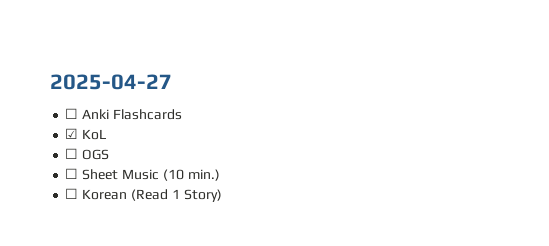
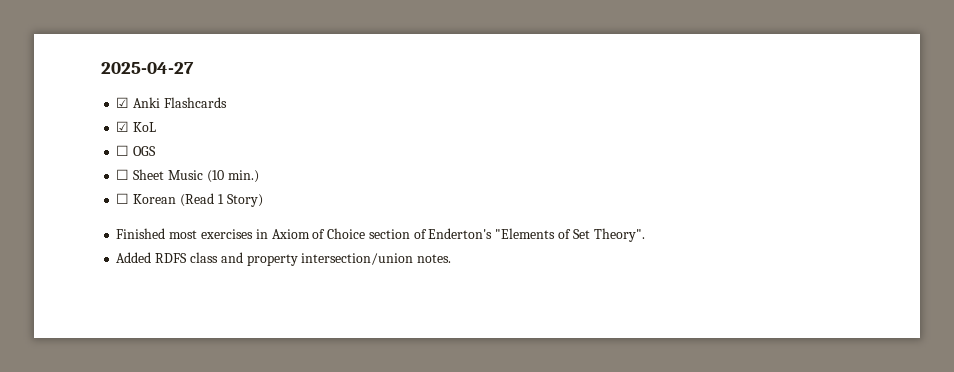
- ☐ Anki Flashcards
+ ☑ Anki Flashcards
+ Finished most exercises in Axiom of Choice section of Enderton's "Elements of Set Theory".
+ Added RDFS class and property intersection/union notes.

